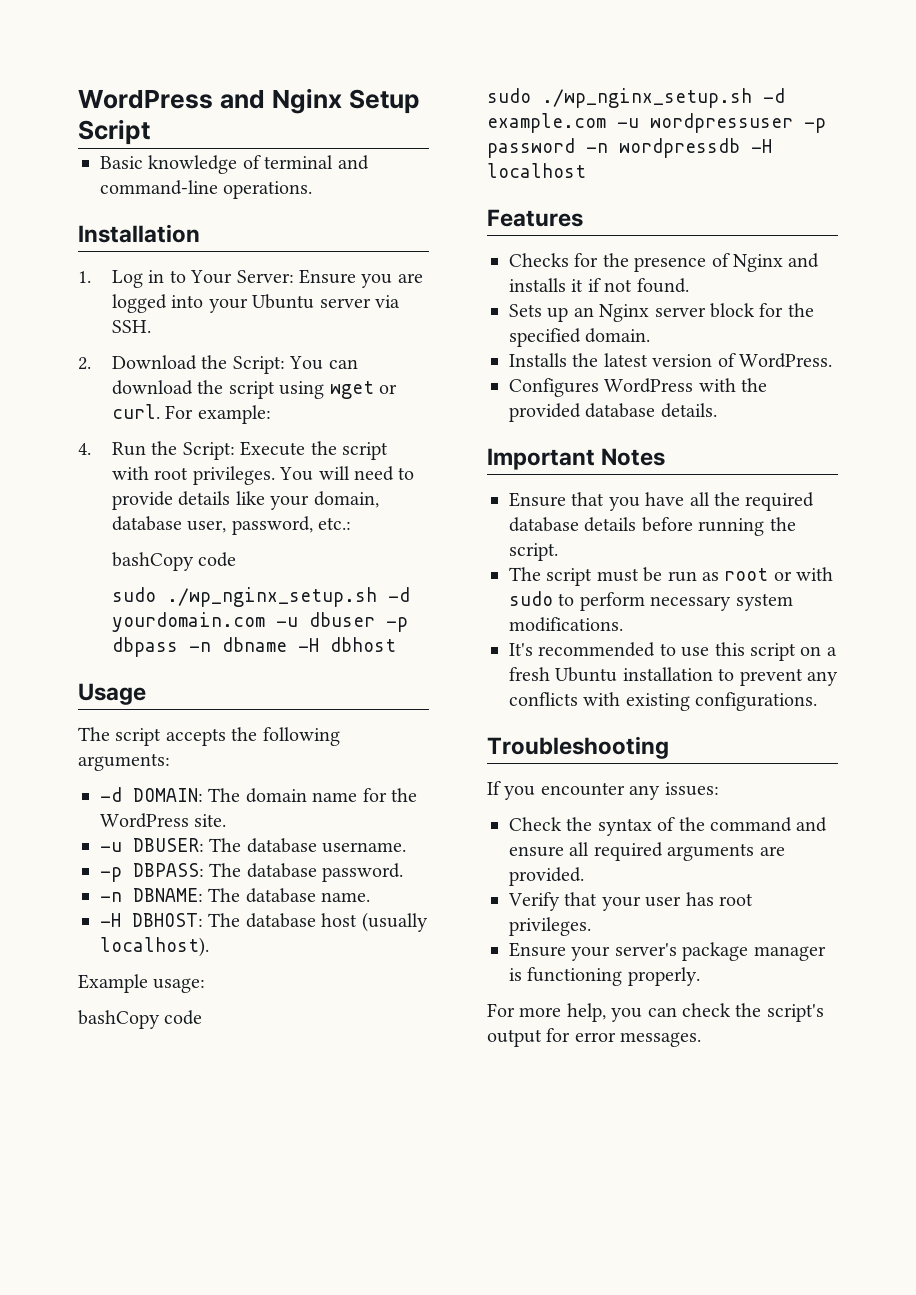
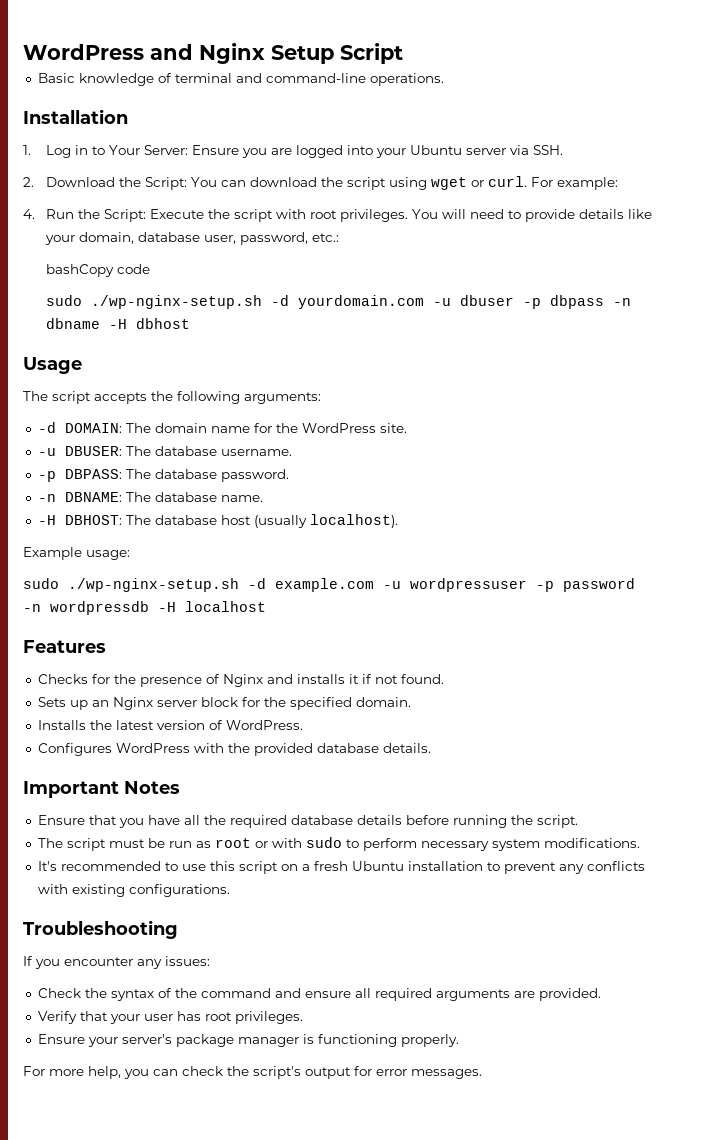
- sudo ./wp_nginx_setup.sh -d yourdomain.com -u dbuser -p dbpass -n dbname -H dbhost
+ sudo ./wp-nginx-setup.sh -d yourdomain.com -u dbuser -p dbpass -n dbname -H dbhost
  Example usage:
- bashCopy code
- sudo ./wp_nginx_setup.sh -d example.com -u wordpressuser -p password -n wordpressdb -H localhost
+ sudo ./wp-nginx-setup.sh -d example.com -u wordpressuser -p password -n wordpressdb -H localhost

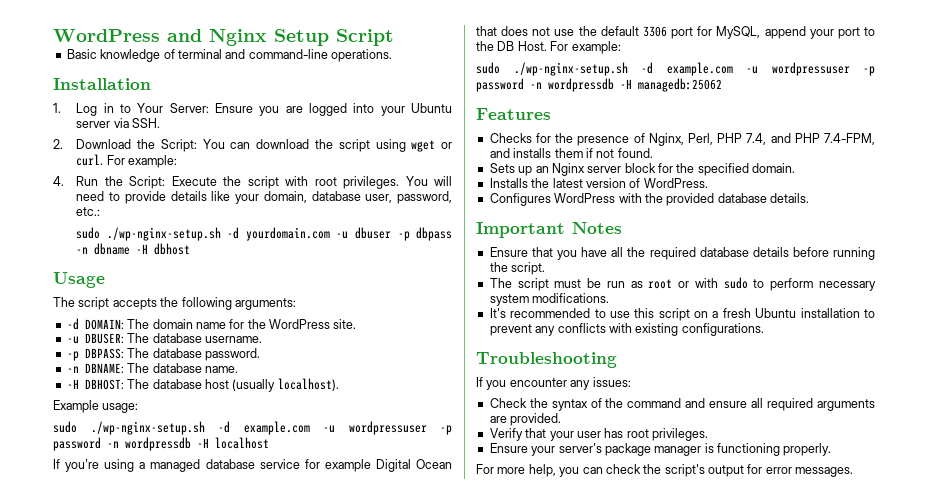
- bashCopy code
+ If you're using a managed database service for example Digital Ocean that does not use the default 3306 port for MySQL, append your port to the DB Host. For example:
+ sudo ./wp-nginx-setup.sh -d example.com -u wordpressuser -p password -n wordpressdb -H managedb:25062
- Checks for the presence of Nginx and installs it if not found.
+ Checks for the presence of Nginx, Perl, PHP 7.4, and PHP 7.4-FPM, and installs them if not found.

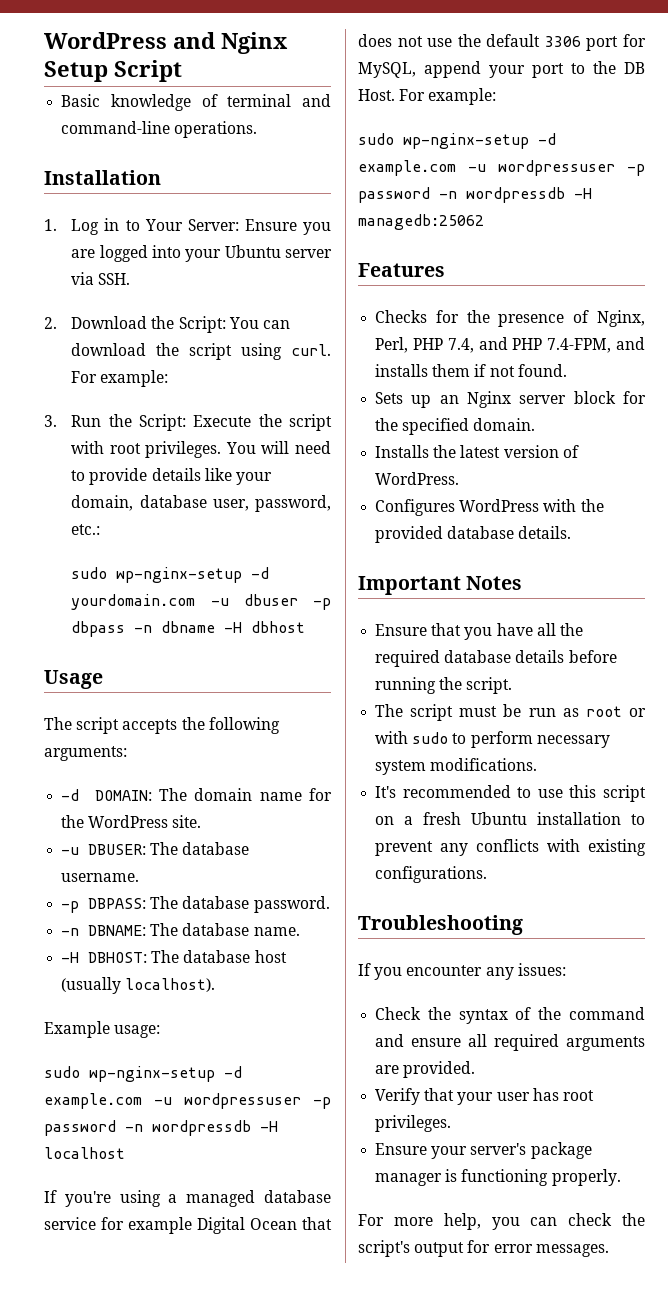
- 2. Download the Script: You can download the script using wget or curl.
+ 2. Download the Script: You can download the script using curl.
- 4. Run the Script: Execute the script with root privileges.
+ 3. Run the Script: Execute the script with root privileges.
- sudo ./wp-nginx-setup.sh -d yourdomain.com -u dbuser -p dbpass -n dbname -H dbhost
+ sudo wp-nginx-setup -d yourdomain.com -u dbuser -p dbpass -n dbname -H dbhost
- sudo ./wp-nginx-setup.sh -d example.com -u wordpressuser -p password -n wordpressdb -H localhost
+ sudo wp-nginx-setup -d example.com -u wordpressuser -p password -n wordpressdb -H localhost
- sudo ./wp-nginx-setup.sh -d example.com -u wordpressuser -p password -n wordpressdb -H managedb:25062
+ sudo wp-nginx-setup -d example.com -u wordpressuser -p password -n wordpressdb -H managedb:25062

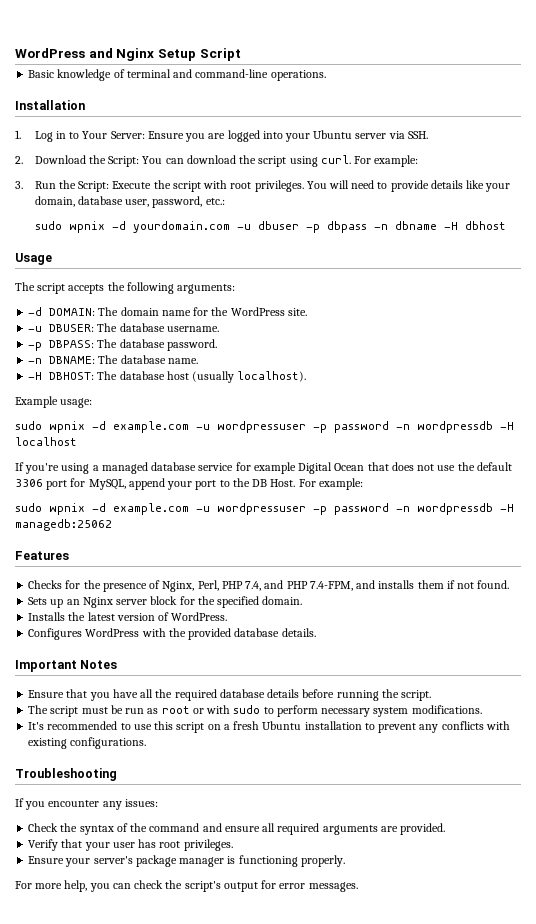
- sudo wp-nginx-setup -d yourdomain.com -u dbuser -p dbpass -n dbname -H dbhost
+ sudo wpnix -d yourdomain.com -u dbuser -p dbpass -n dbname -H dbhost
- sudo wp-nginx-setup -d example.com -u wordpressuser -p password -n wordpressdb -H localhost
+ sudo wpnix -d example.com -u wordpressuser -p password -n wordpressdb -H localhost
- sudo wp-nginx-setup -d example.com -u wordpressuser -p password -n wordpressdb -H managedb:25062
+ sudo wpnix -d example.com -u wordpressuser -p password -n wordpressdb -H managedb:25062

